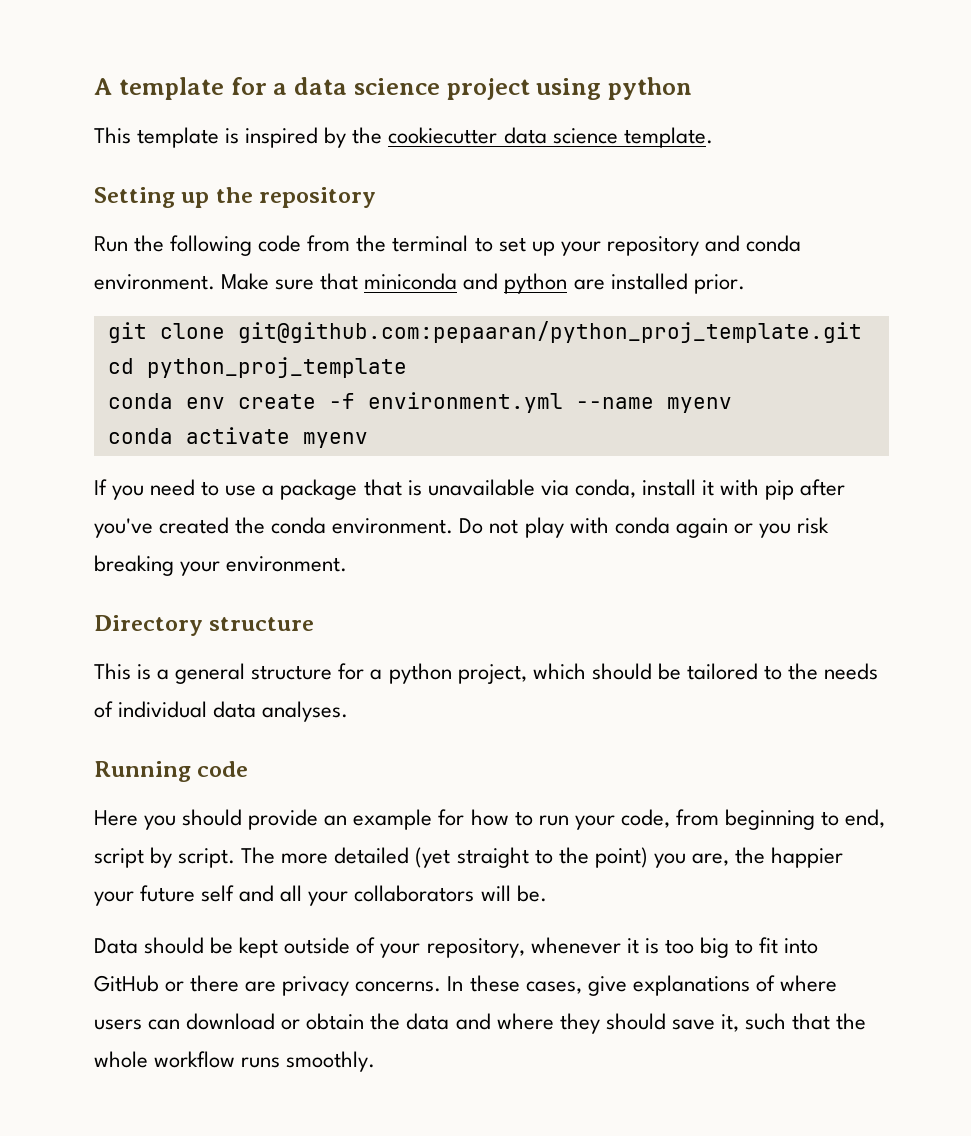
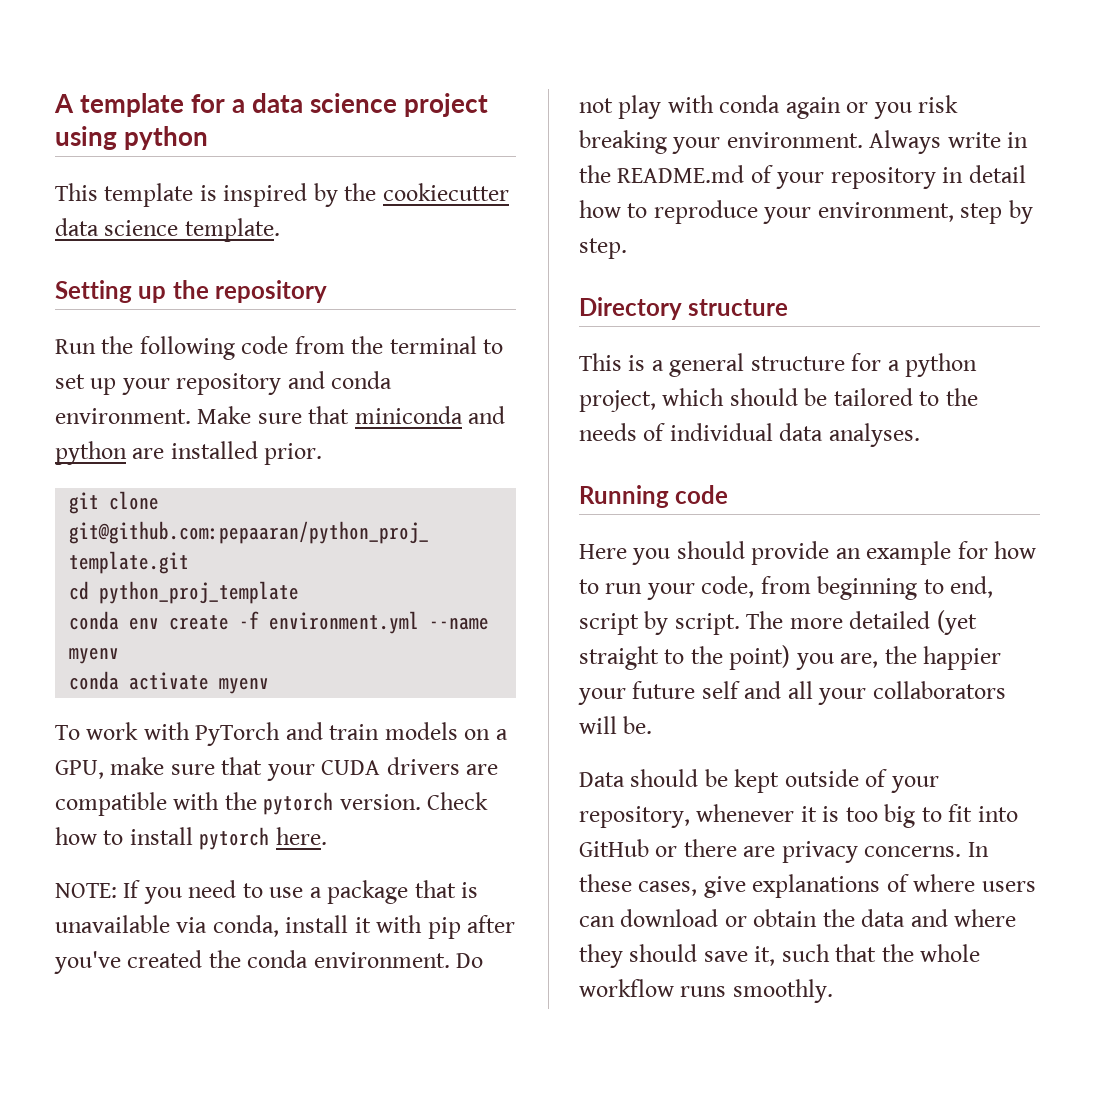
- If you need to use a package that is unavailable via conda, install it with pip after you've created the conda environment.
+ To work with PyTorch and train models on a GPU, make sure that your CUDA drivers are compatible with the pytorch version. Check how to install pytorch here.
+ NOTE: If you need to use a package that is unavailable via conda, install it with pip after you've created the conda environment.
+ Always write in the README.md of your repository in detail how to reproduce your environment, step by step.

